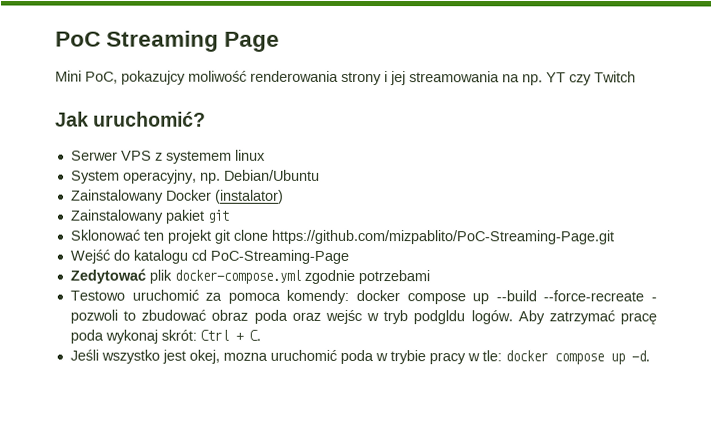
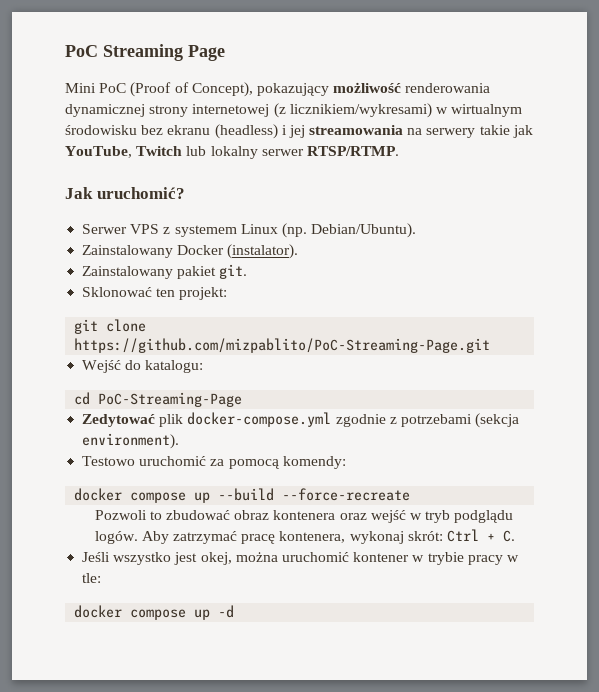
- Mini PoC, pokazujcy moliwość renderowania strony i jej streamowania na np. YT czy Twitch
+ Mini PoC (Proof of Concept), pokazujący możliwość renderowania dynamicznej strony internetowej (z licznikiem/wykresami) w wirtualnym środowisku bez ekranu (headless) i jej streamowania na serwery takie jak YouTube, Twitch lub lokalny serwer RTSP/RTMP.
- Serwer VPS z systemem linux
- System operacyjny, np. Debian/Ubuntu
+ Serwer VPS z systemem Linux (np. Debian/Ubuntu).
- Zainstalowany Docker (instalator)
+ Zainstalowany Docker (instalator).
- Zainstalowany pakiet git
+ Zainstalowany pakiet git.
- Sklonować ten projekt git clone https://github.com/mizpablito/PoC-Streaming-Page.git
+ Sklonować ten projekt:
+ git clone https://github.com/mizpablito/PoC-Streaming-Page.git
- Wejść do katalogu cd PoC-Streaming-Page
+ Wejść do katalogu:
+ cd PoC-Streaming-Page
- Zedytować plik docker-compose.yml zgodnie potrzebami
+ Zedytować plik docker-compose.yml zgodnie z potrzebami (sekcja environment).
- Testowo uruchomić za pomoca komendy: docker compose up --build --force-recreate - pozwoli to zbudować obraz poda oraz wejśc w tryb podgldu logów.
+ Testowo uruchomić za pomocą komendy:
+ docker compose up --build --force-recreate
+ Pozwoli to zbudować obraz kontenera oraz wejść w tryb podglądu logów.
- Aby zatrzymać pracę poda wykonaj skrót: Ctrl + C.
+ Aby zatrzymać pracę kontenera, wykonaj skrót: Ctrl + C.
- Jeśli wszystko jest okej, mozna uruchomić poda w trybie pracy w tle: docker compose up -d.
+ Jeśli wszystko jest okej, można uruchomić kontener w trybie pracy w tle:
+ docker compose up -d

